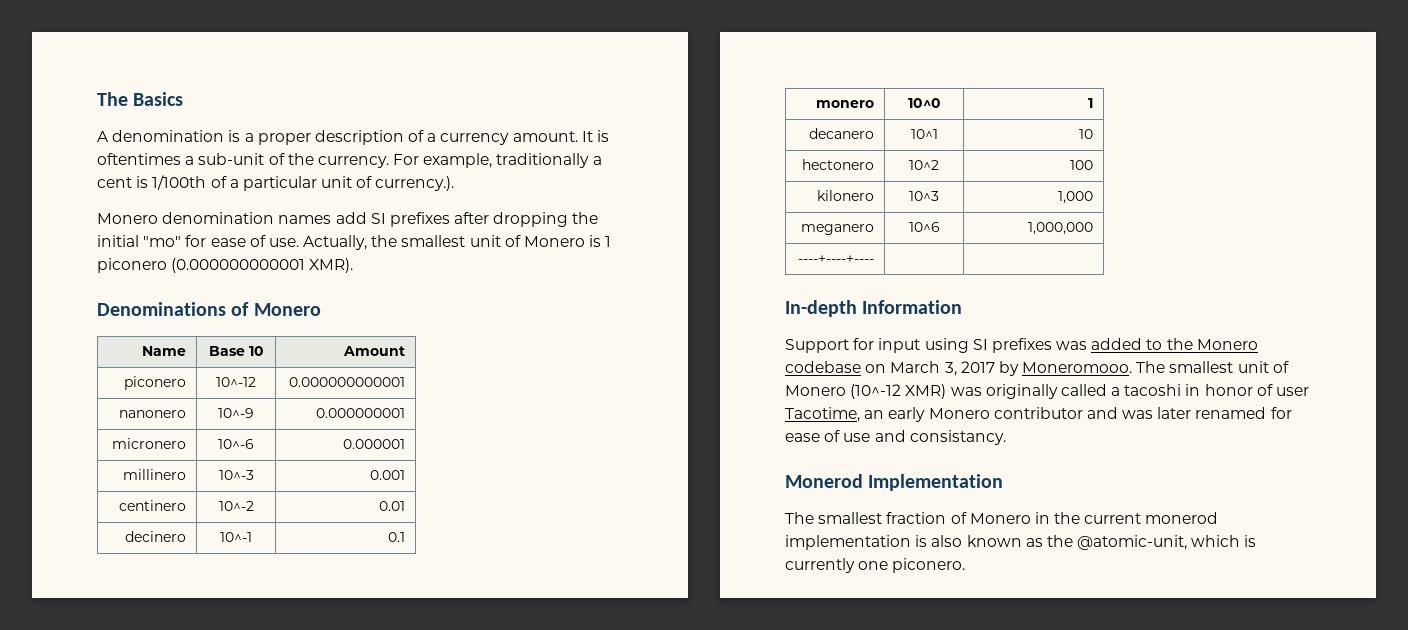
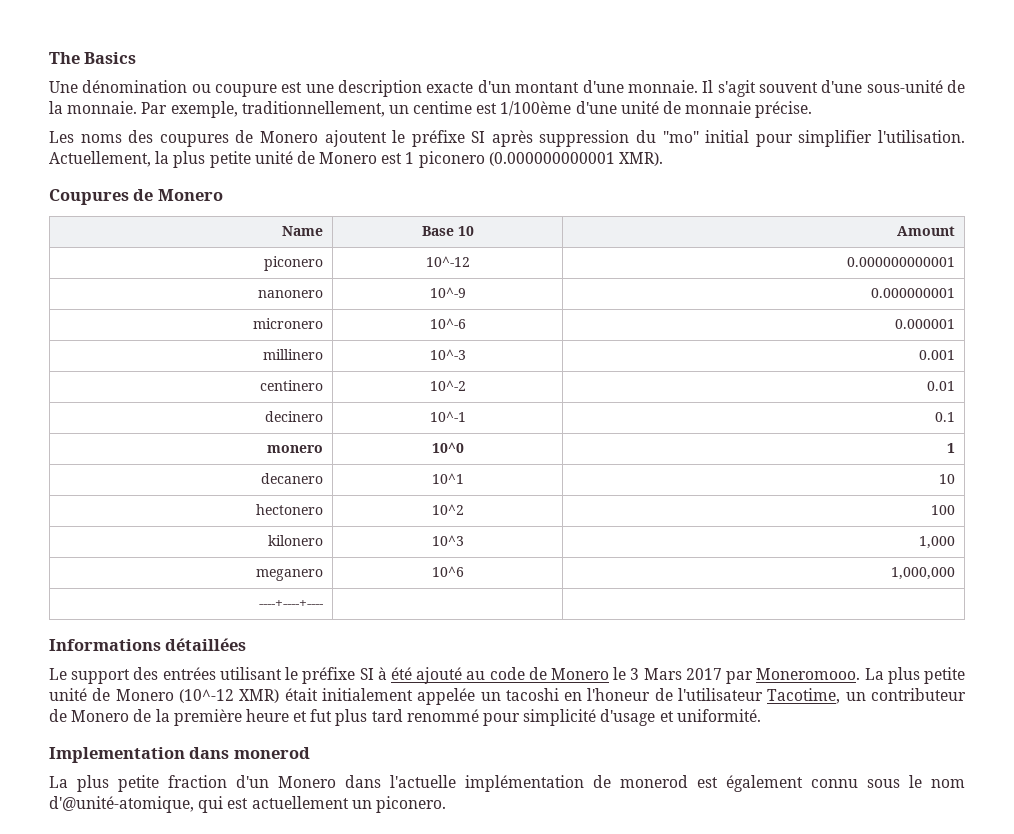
- A denomination is a proper description of a currency amount. It is oftentimes a sub-unit of the currency. For example, traditionally a cent is 1/100th of a particular unit of currency.).
- Monero denomination names add SI prefixes after dropping the initial "mo" for ease of use. Actually, the smallest unit of Monero is 1 piconero (0.000000000001 XMR).
+ Une dénomination ou coupure est une description exacte d'un montant d'une monnaie. Il s'agit souvent d'une sous-unité de la monnaie. Par exemple, traditionnellement, un centime est 1/100ème d'une unité de monnaie précise.
+ Les noms des coupures de Monero ajoutent le préfixe SI après suppression du "mo" initial pour simplifier l'utilisation. Actuellement, la plus petite unité de Monero est 1 piconero (0.000000000001 XMR).
- Denominations of Monero
+ Coupures de Monero
- In-depth Information
- Support for input using SI prefixes was added to the Monero codebase on March 3, 2017 by Moneromooo. The smallest unit of Monero (10^-12 XMR) was originally called a tacoshi in honor of user Tacotime, an early Monero contributor and was later renamed for ease of use and consistancy.
- Monerod Implementation
- The smallest fraction of Monero in the current monerod implementation is also known as the @atomic-unit, which is currently one piconero.
+ Informations détaillées
+ Le support des entrées utilisant le préfixe SI à été ajouté au code de Monero le 3 Mars 2017 par Moneromooo. La plus petite unité de Monero (10^-12 XMR) était initialement appelée un tacoshi en l'honeur de l'utilisateur Tacotime, un contributeur de Monero de la première heure et fut plus tard renommé pour simplicité d'usage et uniformité.
+ Implementation dans monerod
+ La plus petite fraction d'un Monero dans l'actuelle implémentation de monerod est également connu sous le nom d'@unité-atomique, qui est actuellement un piconero.

